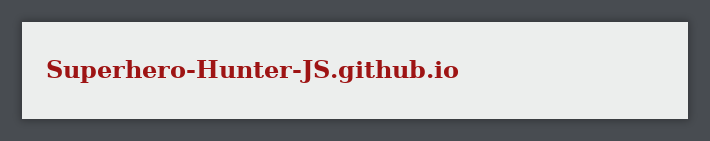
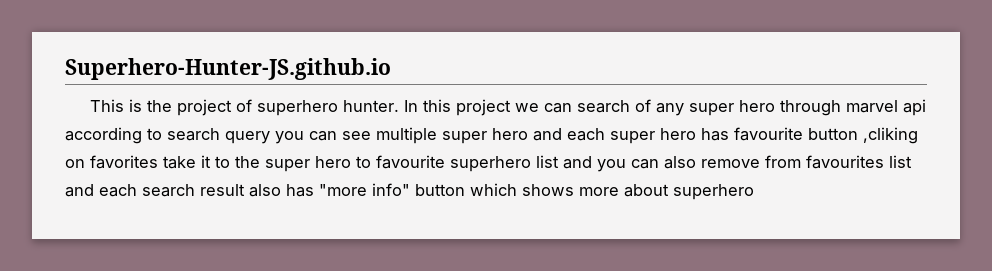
+ This is the project of superhero hunter. In this project we can search of any super hero through marvel api according to search query you can see multiple super hero and each super hero has favourite button ,cliking on favorites take it to the super hero to favourite superhero list and you can also remove from favourites list and each search result also has "more info" button which shows more about superhero

